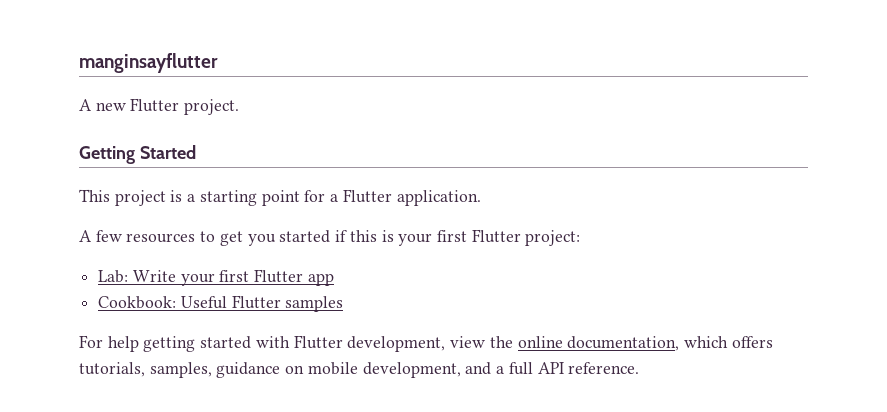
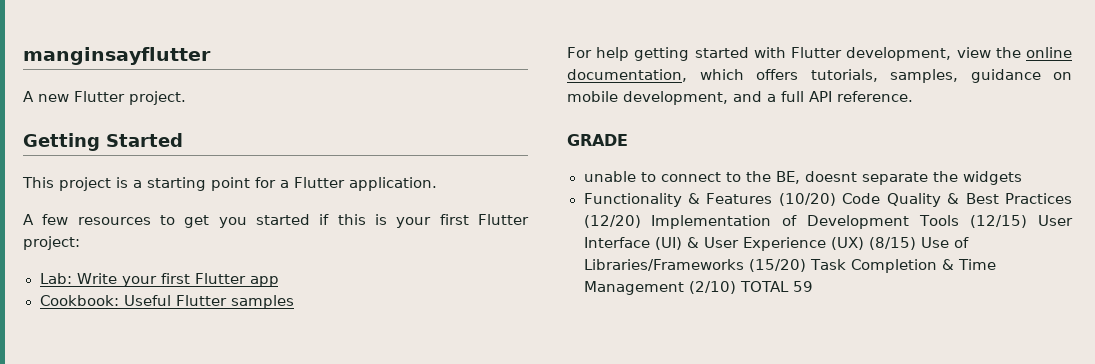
+ GRADE
+ unable to connect to the BE, doesnt separate the widgets
+ Functionality & Features (10/20) Code Quality & Best Practices (12/20) Implementation of Development Tools (12/15) User Interface (UI) & User Experience (UX) (8/15) Use of Libraries/Frameworks (15/20) Task Completion & Time Management (2/10) TOTAL 59

